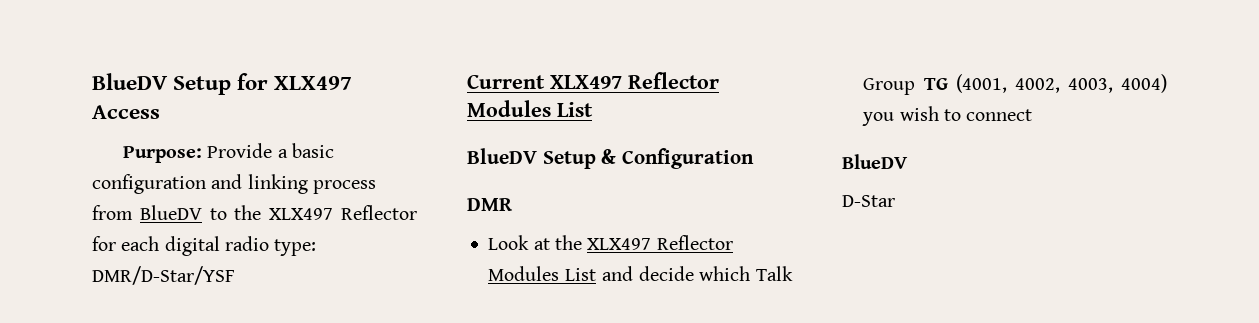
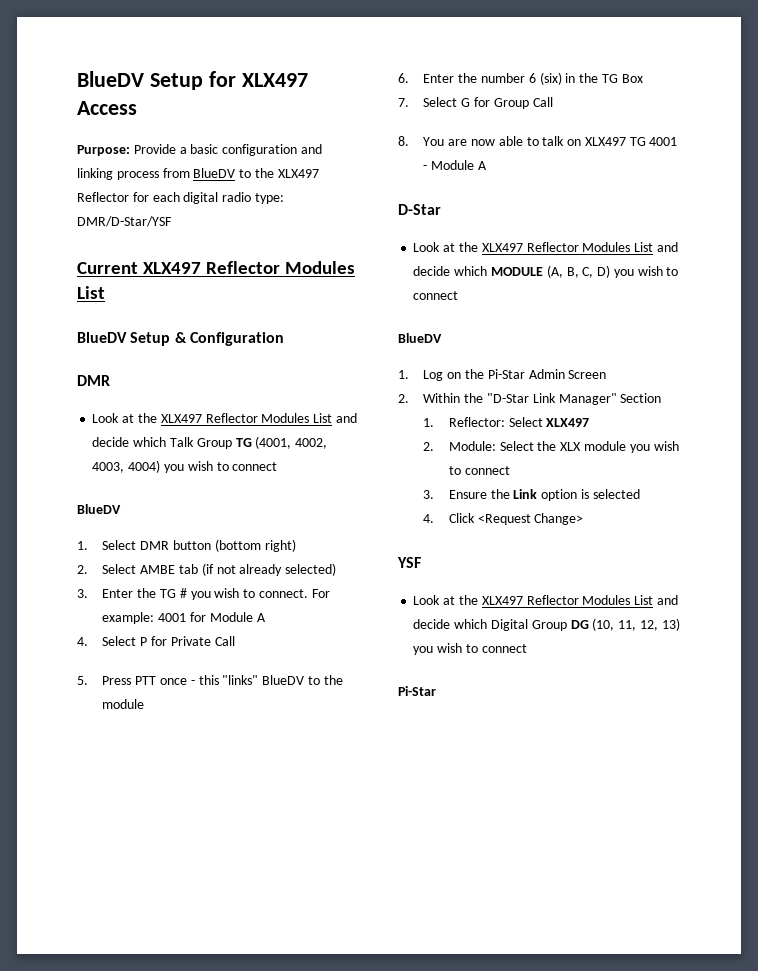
+ 1. Select DMR button (bottom right)
+ 2. Select AMBE tab (if not already selected)
+ 3. Enter the TG # you wish to connect. For example: 4001 for Module A
+ 4. Select P for Private Call
+ 5. Press PTT once - this "links" BlueDV to the module
+ 6. Enter the number 6 (six) in the TG Box
+ 7. Select G for Group Call
+ 8. You are now able to talk on XLX497 TG 4001 - Module A
  D-Star
+ Look at the XLX497 Reflector Modules List and decide which MODULE (A, B, C, D) you wish to connect
+ BlueDV
+ 1. Log on the Pi-Star Admin Screen
+ 2. Within the "D-Star Link Manager" Section
+ 1. Reflector: Select XLX497
+ 2. Module: Select the XLX module you wish to connect
+ 3. Ensure the Link option is selected
+ 4. Click <Request Change>
+ YSF
+ Look at the XLX497 Reflector Modules List and decide which Digital Group DG (10, 11, 12, 13) you wish to connect
+ Pi-Star

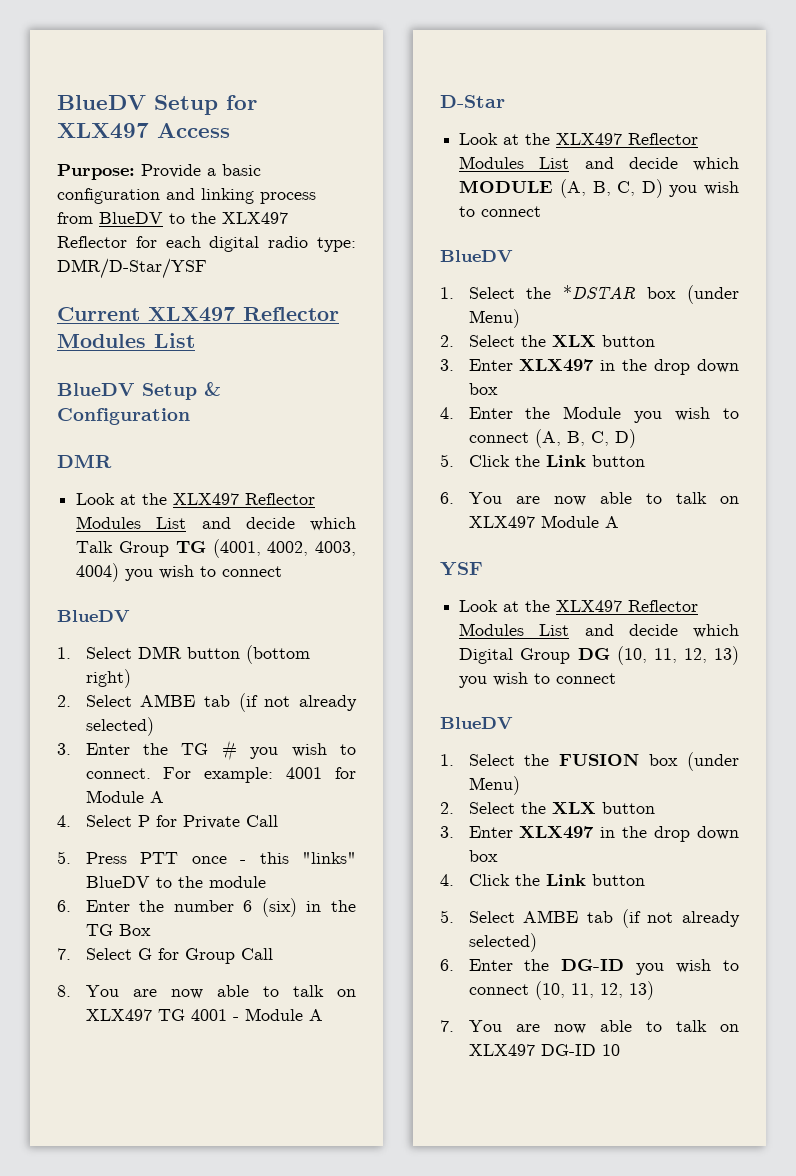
- 1. Log on the Pi-Star Admin Screen
- 2. Within the "D-Star Link Manager" Section
- 1. Reflector: Select XLX497
- 2. Module: Select the XLX module you wish to connect
- 3. Ensure the Link option is selected
- 4. Click <Request Change>
+ 1. Select the *DSTAR box (under Menu)
+ 2. Select the XLX button
+ 3. Enter XLX497 in the drop down box
+ 4. Enter the Module you wish to connect (A, B, C, D)
+ 5. Click the Link button
+ 6. You are now able to talk on XLX497 Module A
  Look at the XLX497 Reflector Modules List and decide which Digital Group DG (10, 11, 12, 13) you wish to connect
- Pi-Star
+ BlueDV
+ 1. Select the FUSION box (under Menu)
+ 2. Select the XLX button
+ 3. Enter XLX497 in the drop down box
+ 4. Click the Link button
+ 5. Select AMBE tab (if not already selected)
+ 6. Enter the DG-ID you wish to connect (10, 11, 12, 13)
+ 7. You are now able to talk on XLX497 DG-ID 10

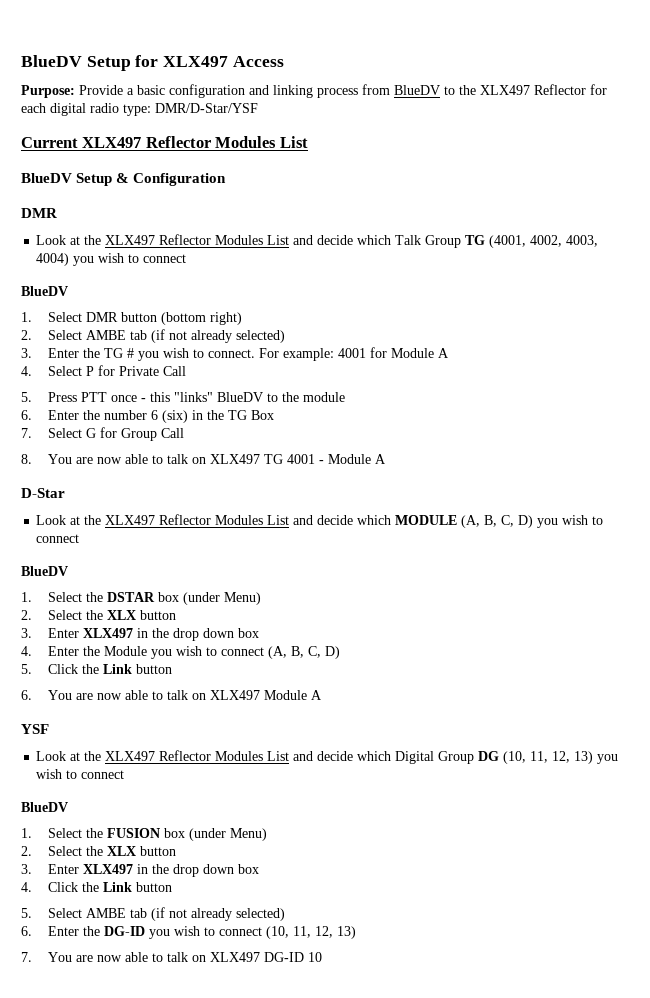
- 1. Select the *DSTAR box (under Menu)
+ 1. Select the DSTAR box (under Menu)

